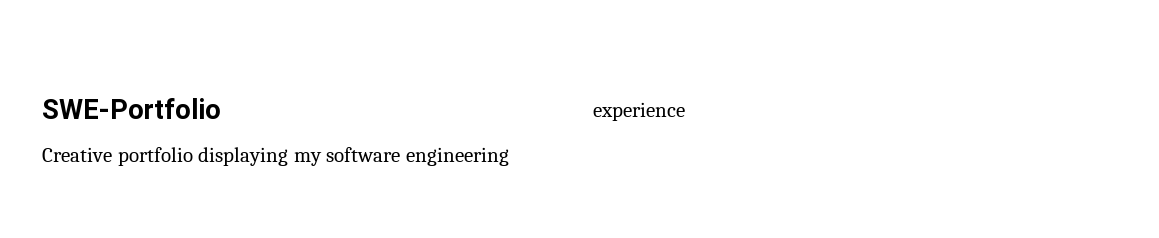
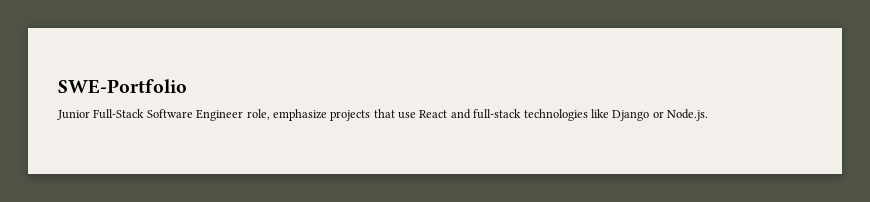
- Creative portfolio displaying my software engineering experience
+ Junior Full-Stack Software Engineer role, emphasize projects that use React and full-stack technologies like Django or Node.js.

